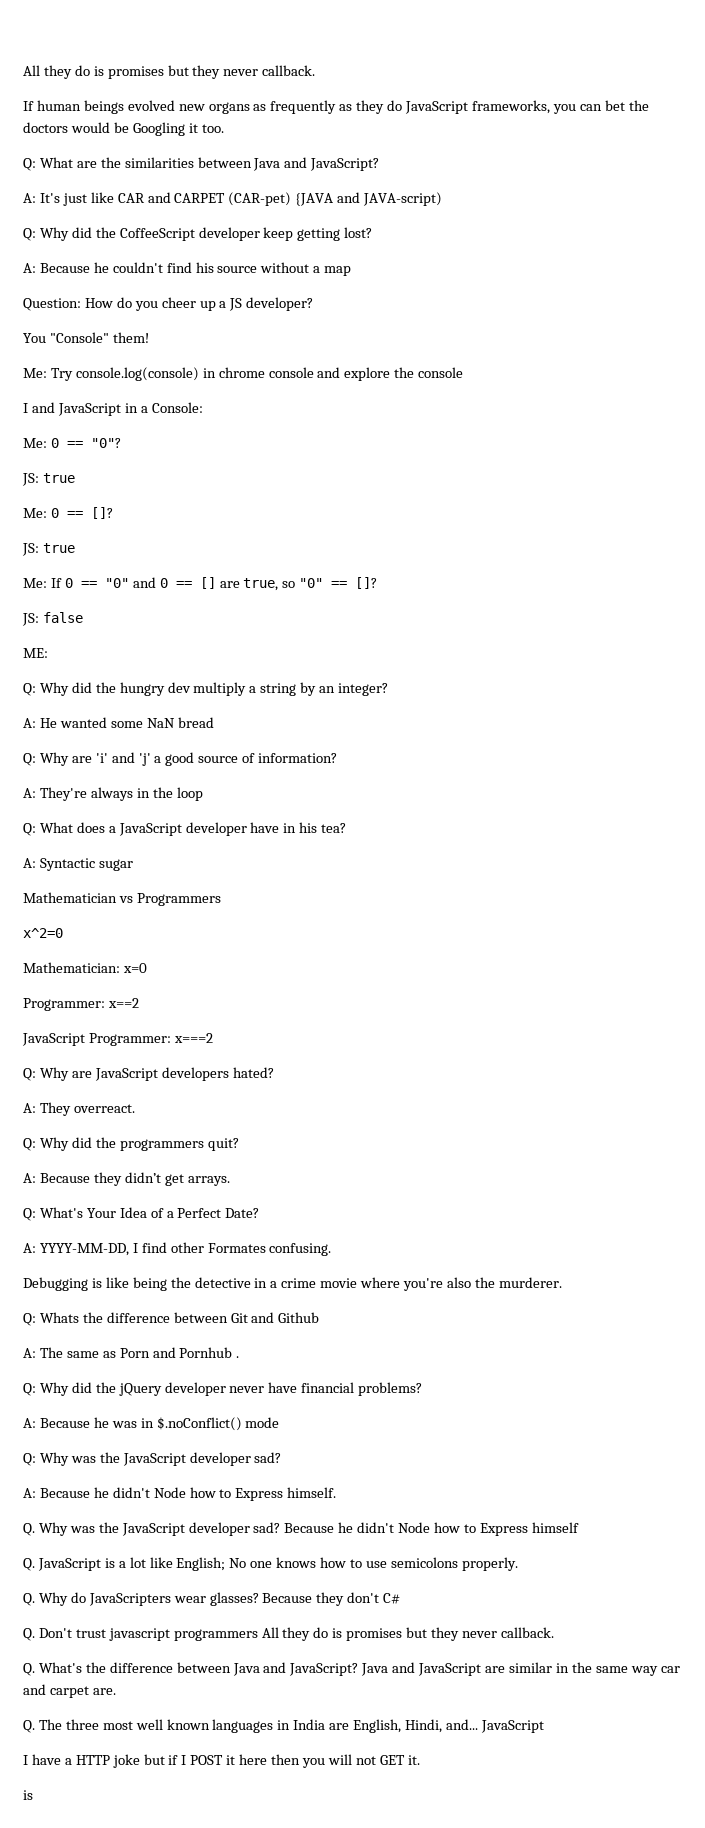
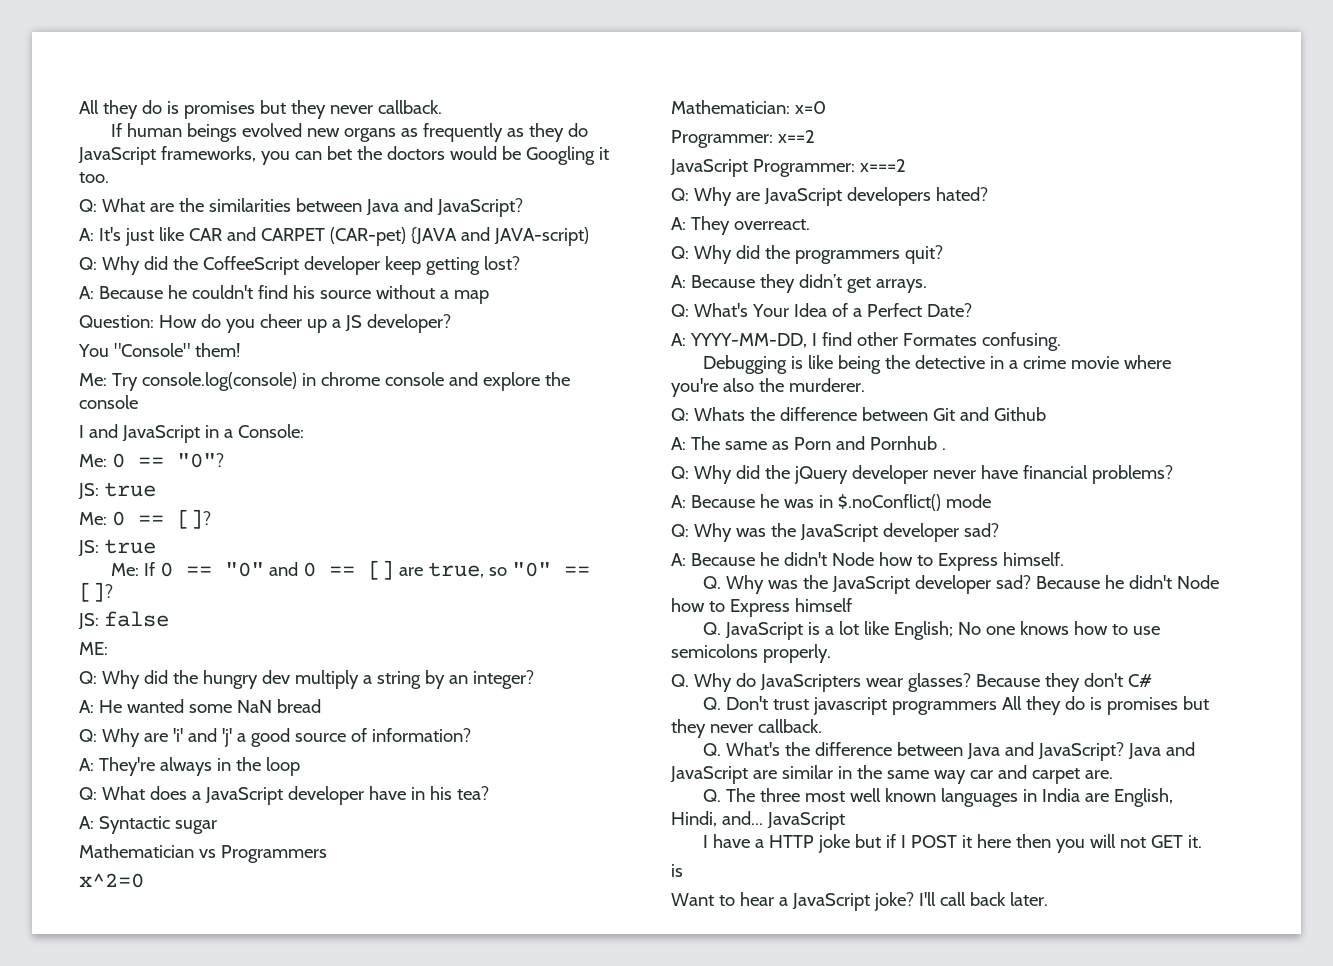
+ Want to hear a JavaScript joke? I'll call back later.

